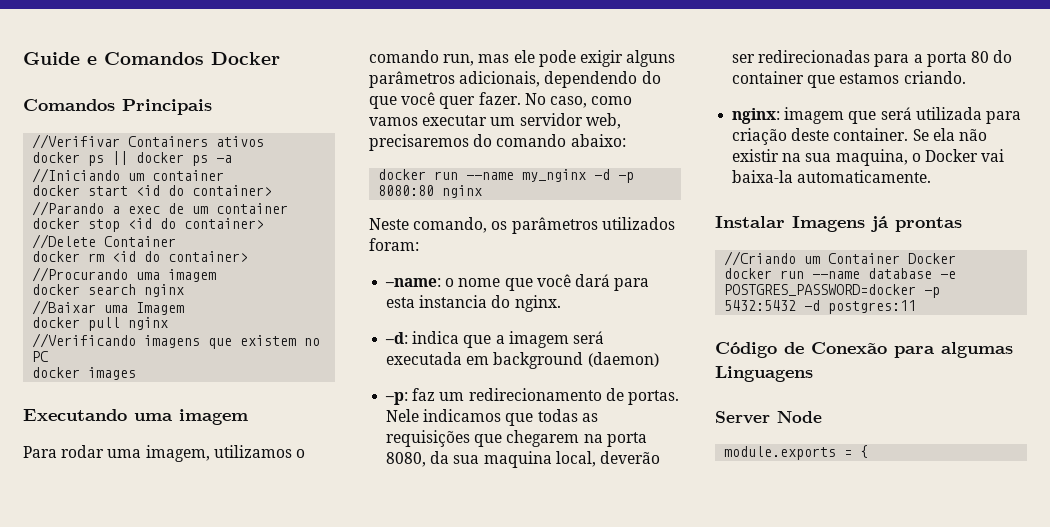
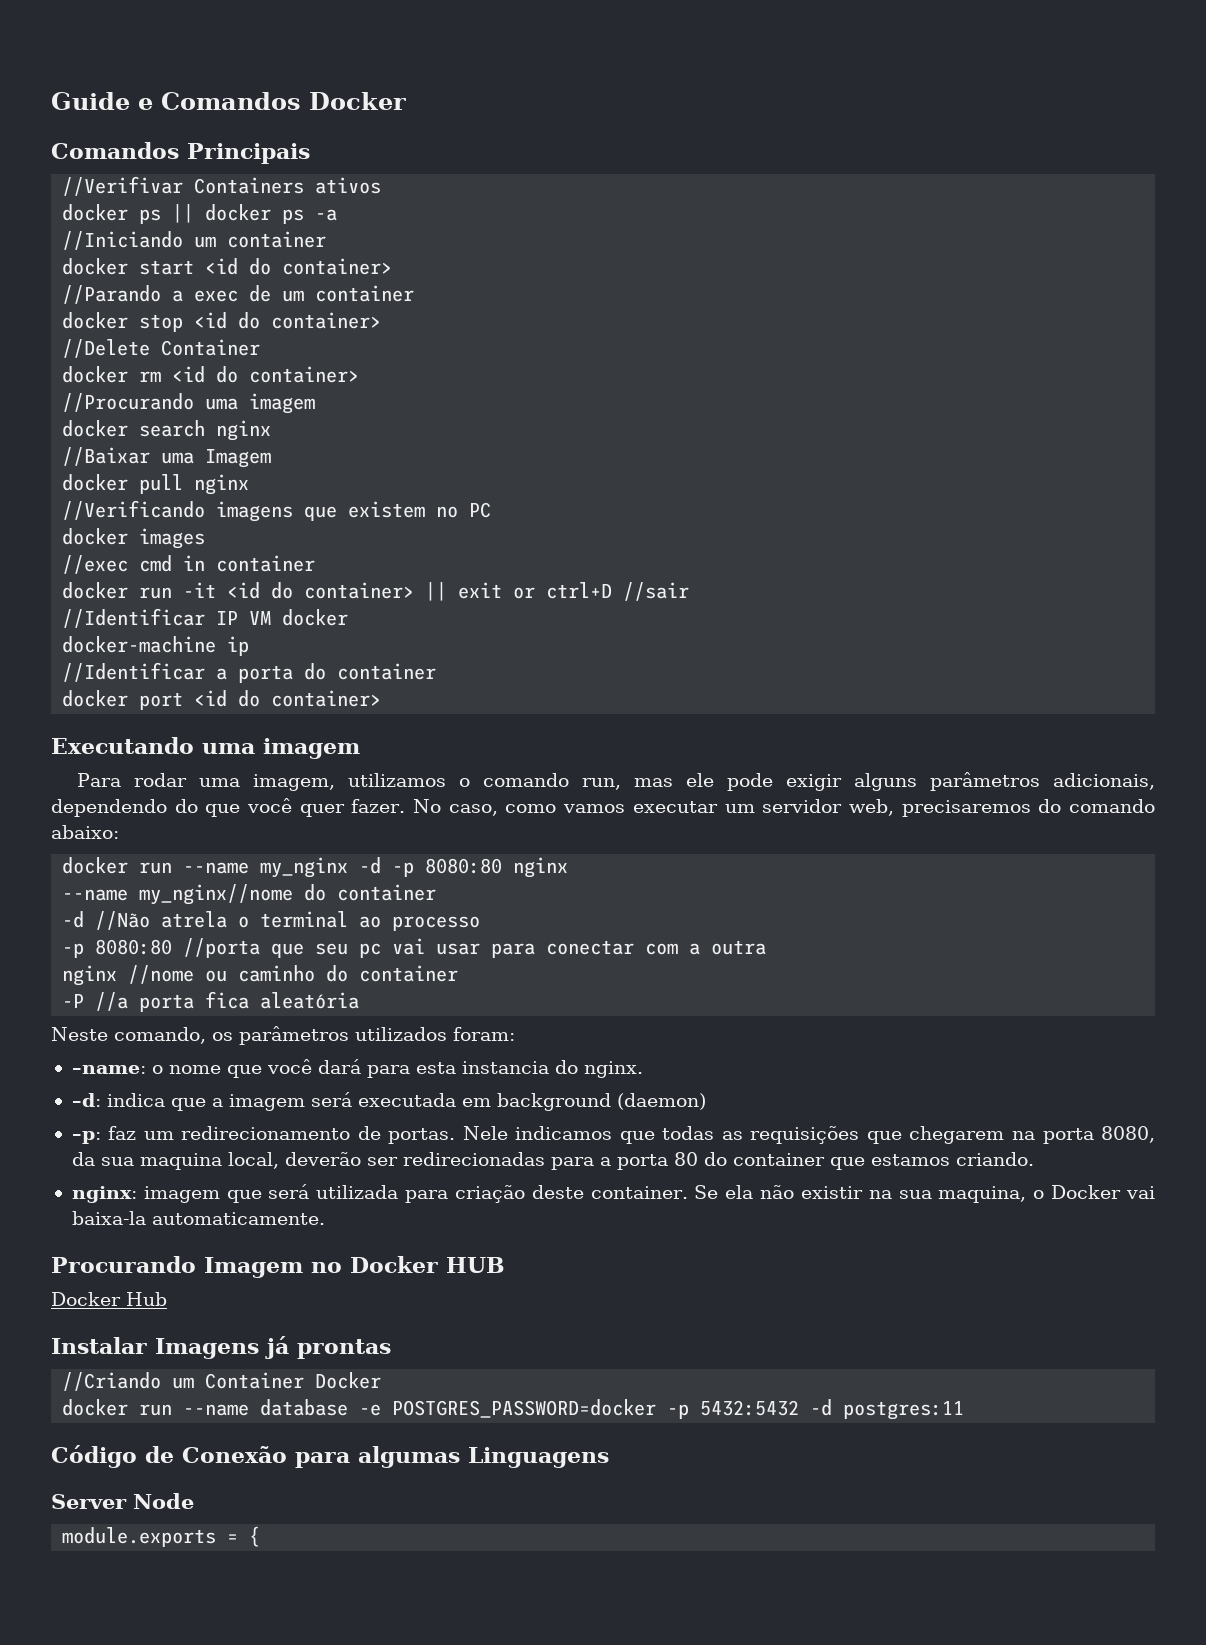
+ //exec cmd in container
+ docker run -it <id do container> || exit or ctrl+D //sair
+ //Identificar IP VM docker
+ docker-machine ip
+ //Identificar a porta do container
+ docker port <id do container>
+ --name my_nginx//nome do container
+ -d //Não atrela o terminal ao processo
+ -p 8080:80 //porta que seu pc vai usar para conectar com a outra
+ nginx //nome ou caminho do container
+ -P //a porta fica aleatória
+ Procurando Imagem no Docker HUB
+ Docker Hub

